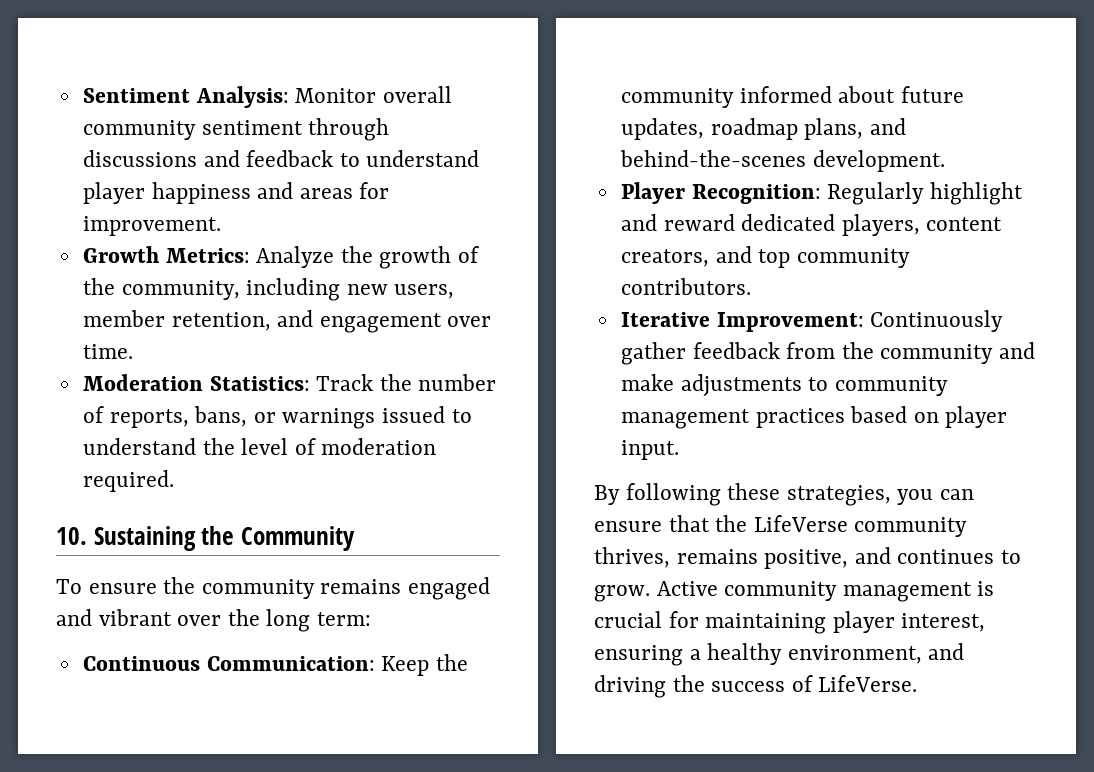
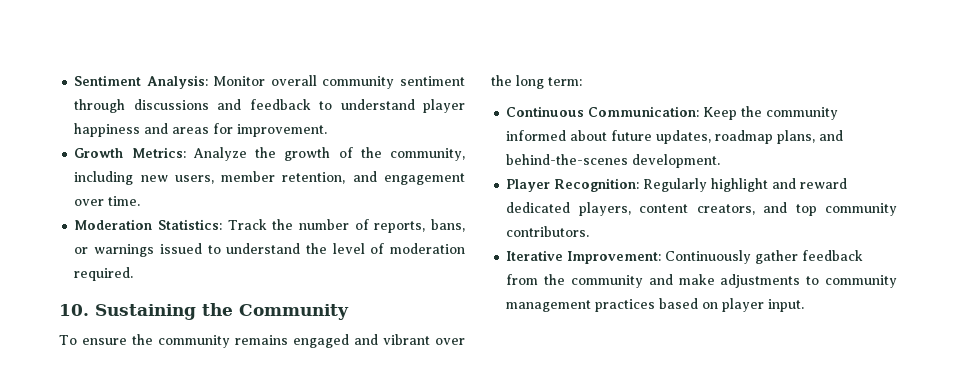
- By following these strategies, you can ensure that the LifeVerse community thrives, remains positive, and continues to grow. Active community management is crucial for maintaining player interest, ensuring a healthy environment, and driving the success of LifeVerse.

